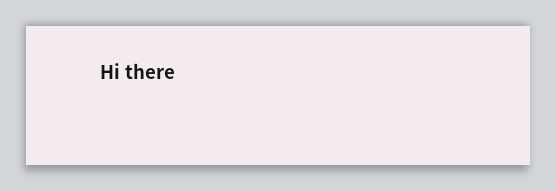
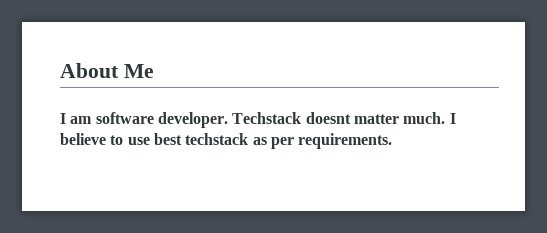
- Hi there
+ About Me
+ I am software developer. Techstack doesnt matter much. I believe to use best techstack as per requirements.

